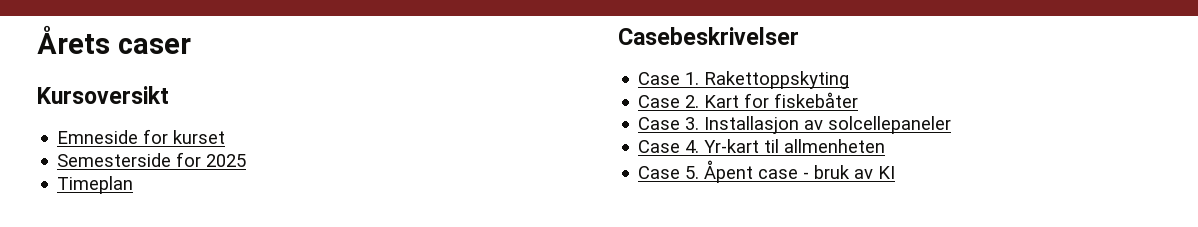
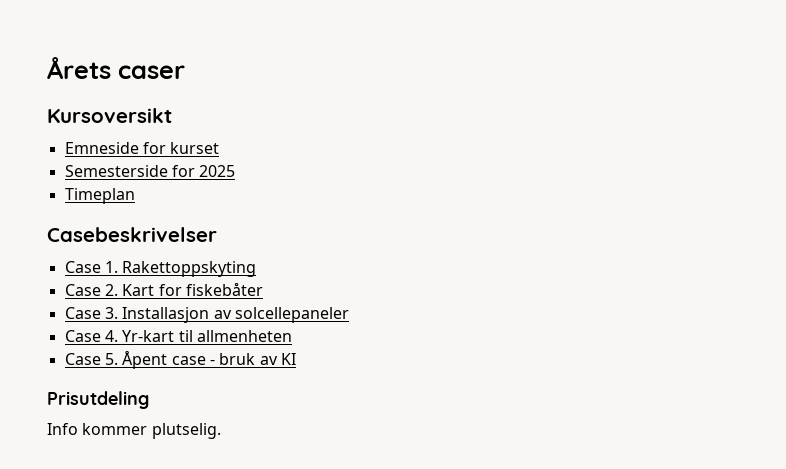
+ Prisutdeling
+ Info kommer plutselig.

